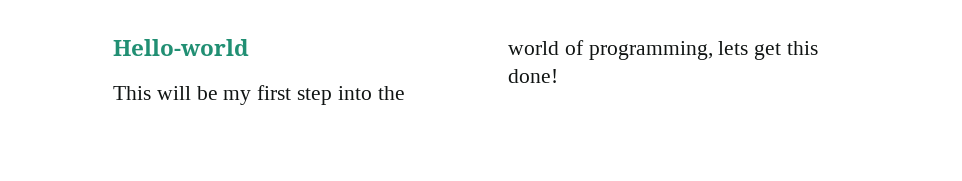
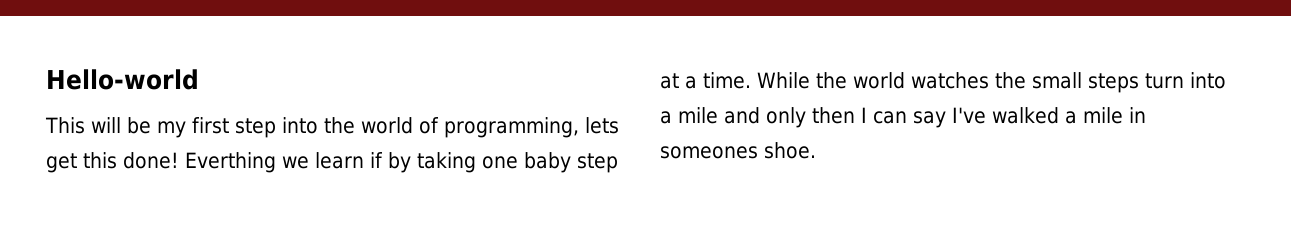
+ Everthing we learn if by taking one baby step at a time. While the world watches the small steps turn into a mile and only then I can say I've walked a mile in someones shoe.

